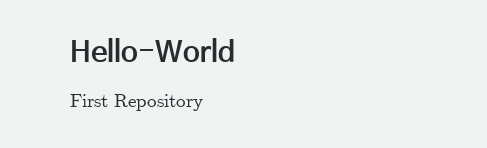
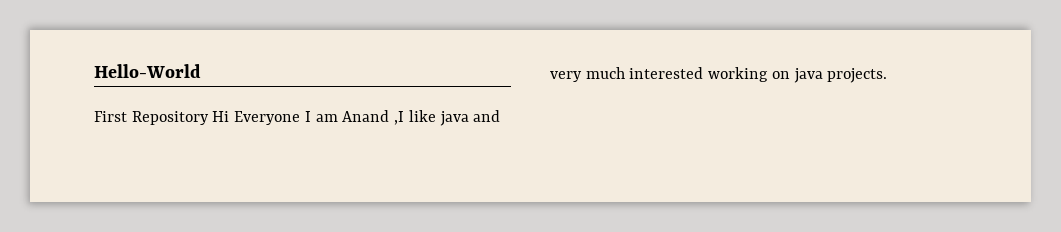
- First Repository
+ First Repository Hi Everyone I am Anand ,I like java and very much interested working on java projects.

